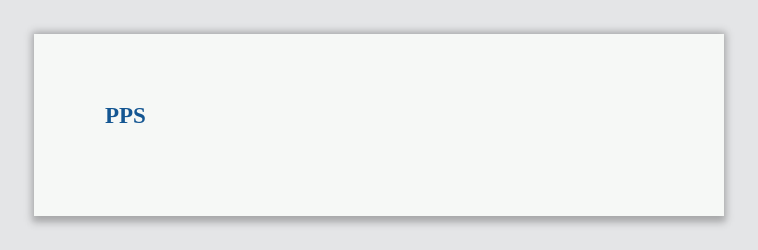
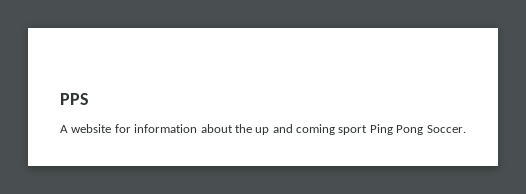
+ A website for information about the up and coming sport Ping Pong Soccer.

